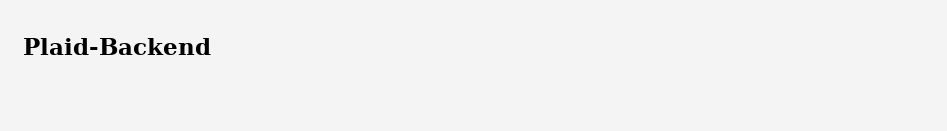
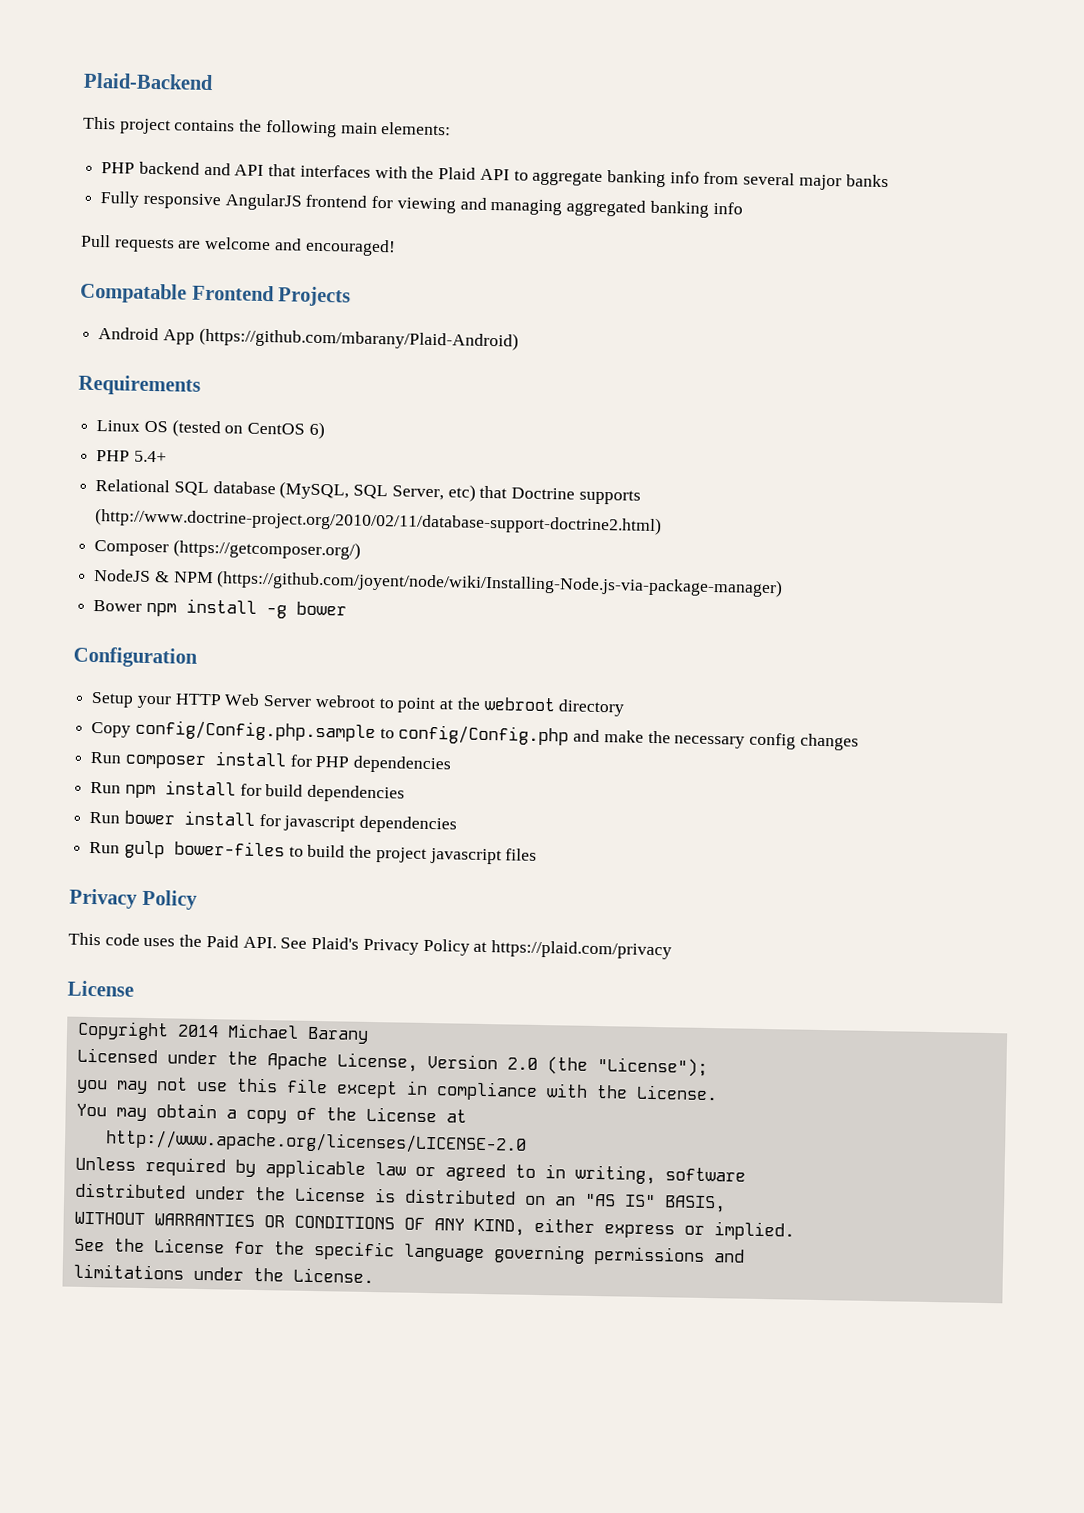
+ This project contains the following main elements:
+ PHP backend and API that interfaces with the Plaid API to aggregate banking info from several major banks
+ Fully responsive AngularJS frontend for viewing and managing aggregated banking info
+ Pull requests are welcome and encouraged!
+ Compatable Frontend Projects
+ Android App (https://github.com/mbarany/Plaid-Android)
+ Requirements
+ Linux OS (tested on CentOS 6)
+ PHP 5.4+
+ Relational SQL database (MySQL, SQL Server, etc) that Doctrine supports (http://www.doctrine-project.org/2010/02/11/database-support-doctrine2.html)
+ Composer (https://getcomposer.org/)
+ NodeJS & NPM (https://github.com/joyent/node/wiki/Installing-Node.js-via-package-manager)
+ Bower npm install -g bower
+ Configuration
+ Setup your HTTP Web Server webroot to point at the webroot directory
+ Copy config/Config.php.sample to config/Config.php and make the necessary config changes
+ Run composer install for PHP dependencies
+ Run npm install for build dependencies
+ Run bower install for javascript dependencies
+ Run gulp bower-files to build the project javascript files
+ Privacy Policy
+ This code uses the Paid API. See Plaid's Privacy Policy at https://plaid.com/privacy
+ License
+ Copyright 2014 Michael Barany
+ Licensed under the Apache License, Version 2.0 (the "License");
+ you may not use this file except in compliance with the License.
+ You may obtain a copy of the License at
+ http://www.apache.org/licenses/LICENSE-2.0
+ Unless required by applicable law or agreed to in writing, software
+ distributed under the License is distributed on an "AS IS" BASIS,
+ WITHOUT WARRANTIES OR CONDITIONS OF ANY KIND, either express or implied.
+ See the License for the specific language governing permissions and
+ limitations under the License.

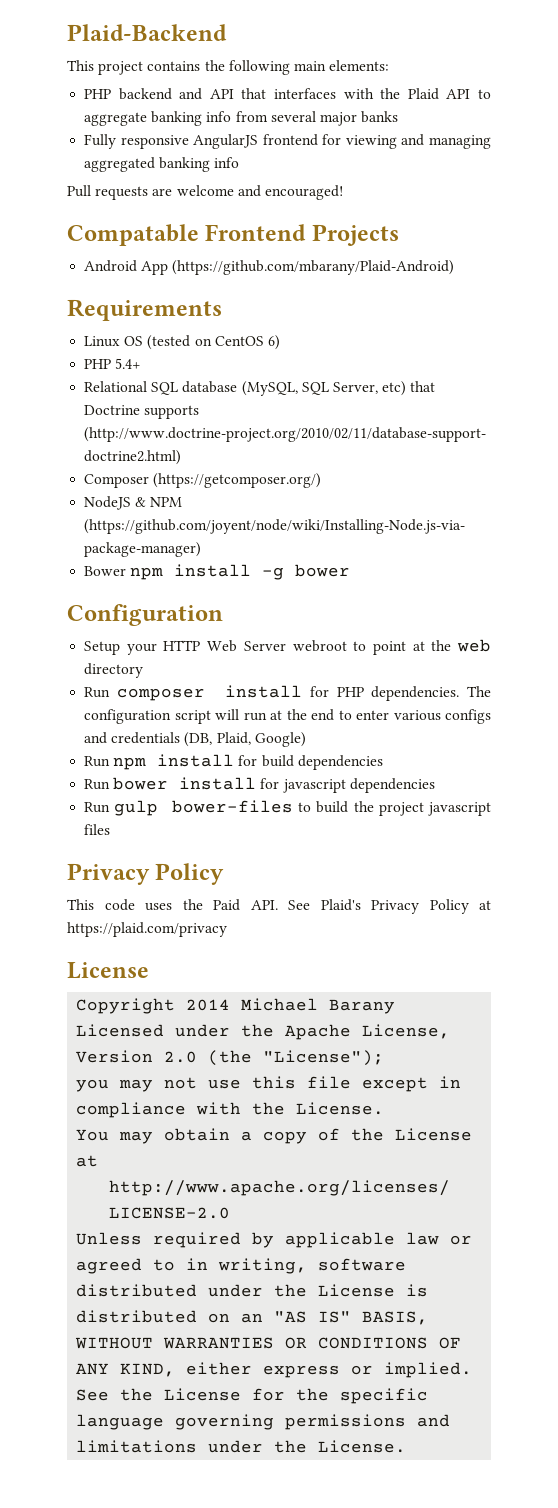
- Setup your HTTP Web Server webroot to point at the webroot directory
+ Setup your HTTP Web Server webroot to point at the web directory
- Copy config/Config.php.sample to config/Config.php and make the necessary config changes
- Run composer install for PHP dependencies
+ Run composer install for PHP dependencies. The configuration script will run at the end to enter various configs and credentials (DB, Plaid, Google)

